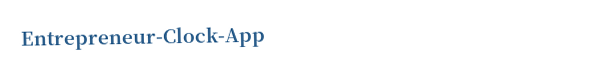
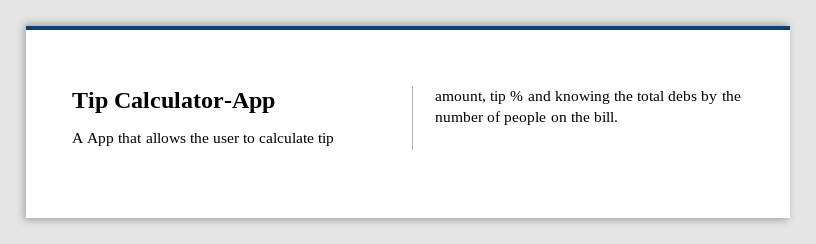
- Entrepreneur-Clock-App
+ Tip Calculator-App
+ A App that allows the user to calculate tip amount, tip % and knowing the total debs by the number of people on the bill.

